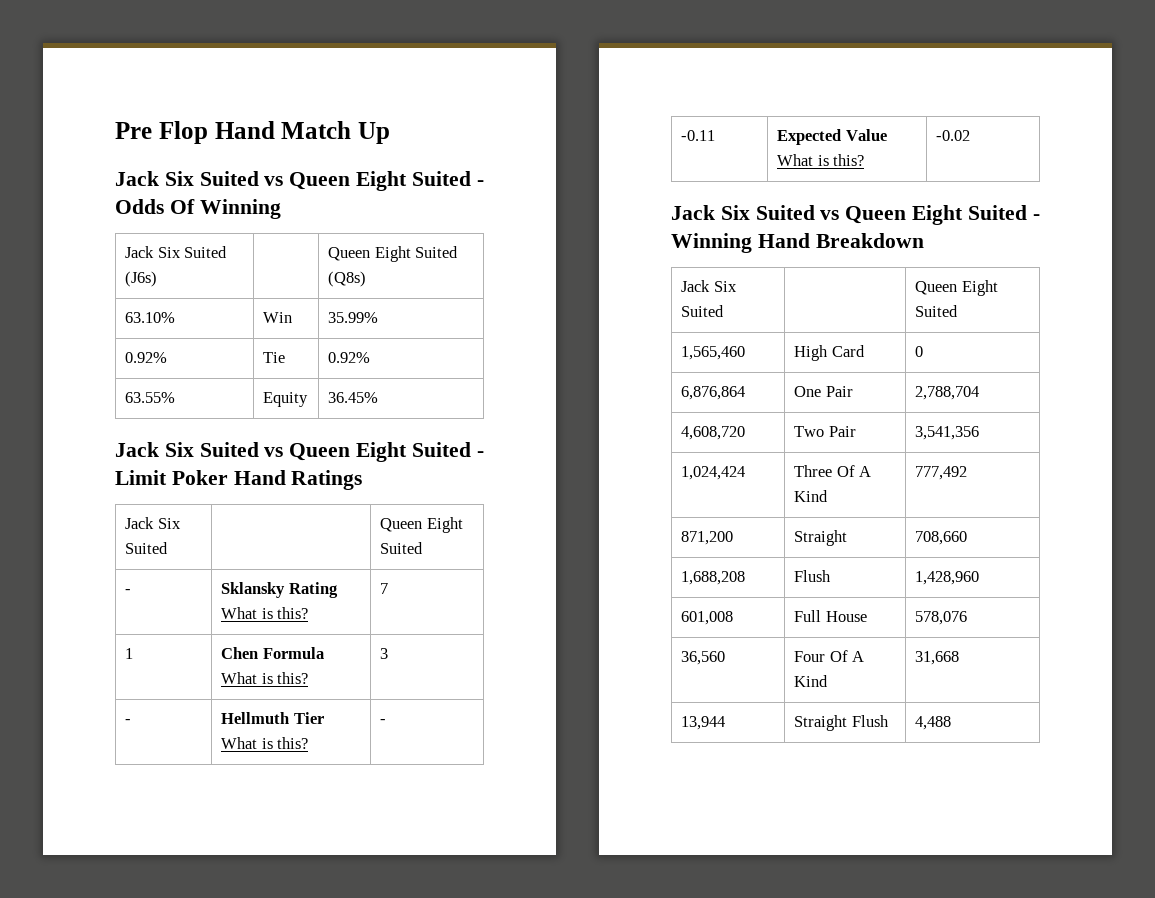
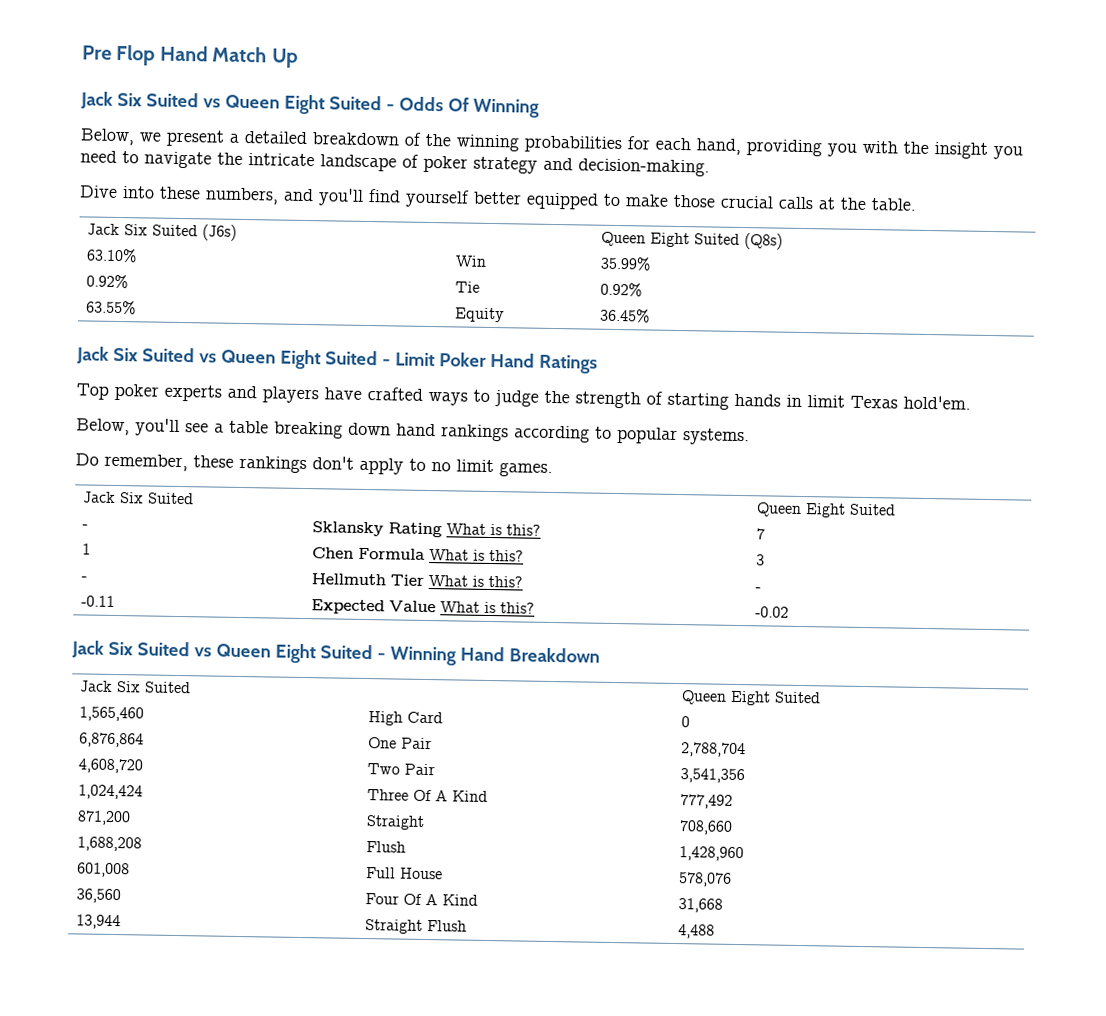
+ Below, we present a detailed breakdown of the winning probabilities for each hand, providing you with the insight you need to navigate the intricate landscape of poker strategy and decision-making.
+ Dive into these numbers, and you'll find yourself better equipped to make those crucial calls at the table.
+ Top poker experts and players have crafted ways to judge the strength of starting hands in limit Texas hold'em.
+ Below, you'll see a table breaking down hand rankings according to popular systems.
+ Do remember, these rankings don't apply to no limit games.

